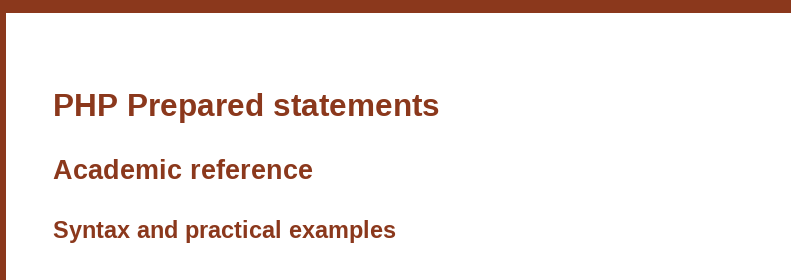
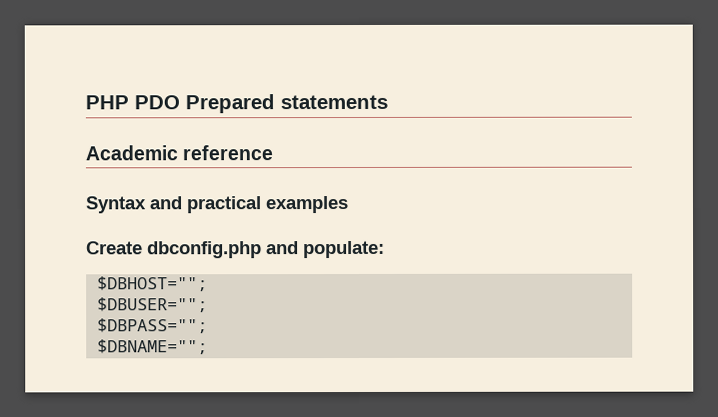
- PHP Prepared statements
+ PHP PDO Prepared statements
+ Create dbconfig.php and populate:
+ $DBHOST="";
+ $DBUSER="";
+ $DBPASS="";
+ $DBNAME="";

